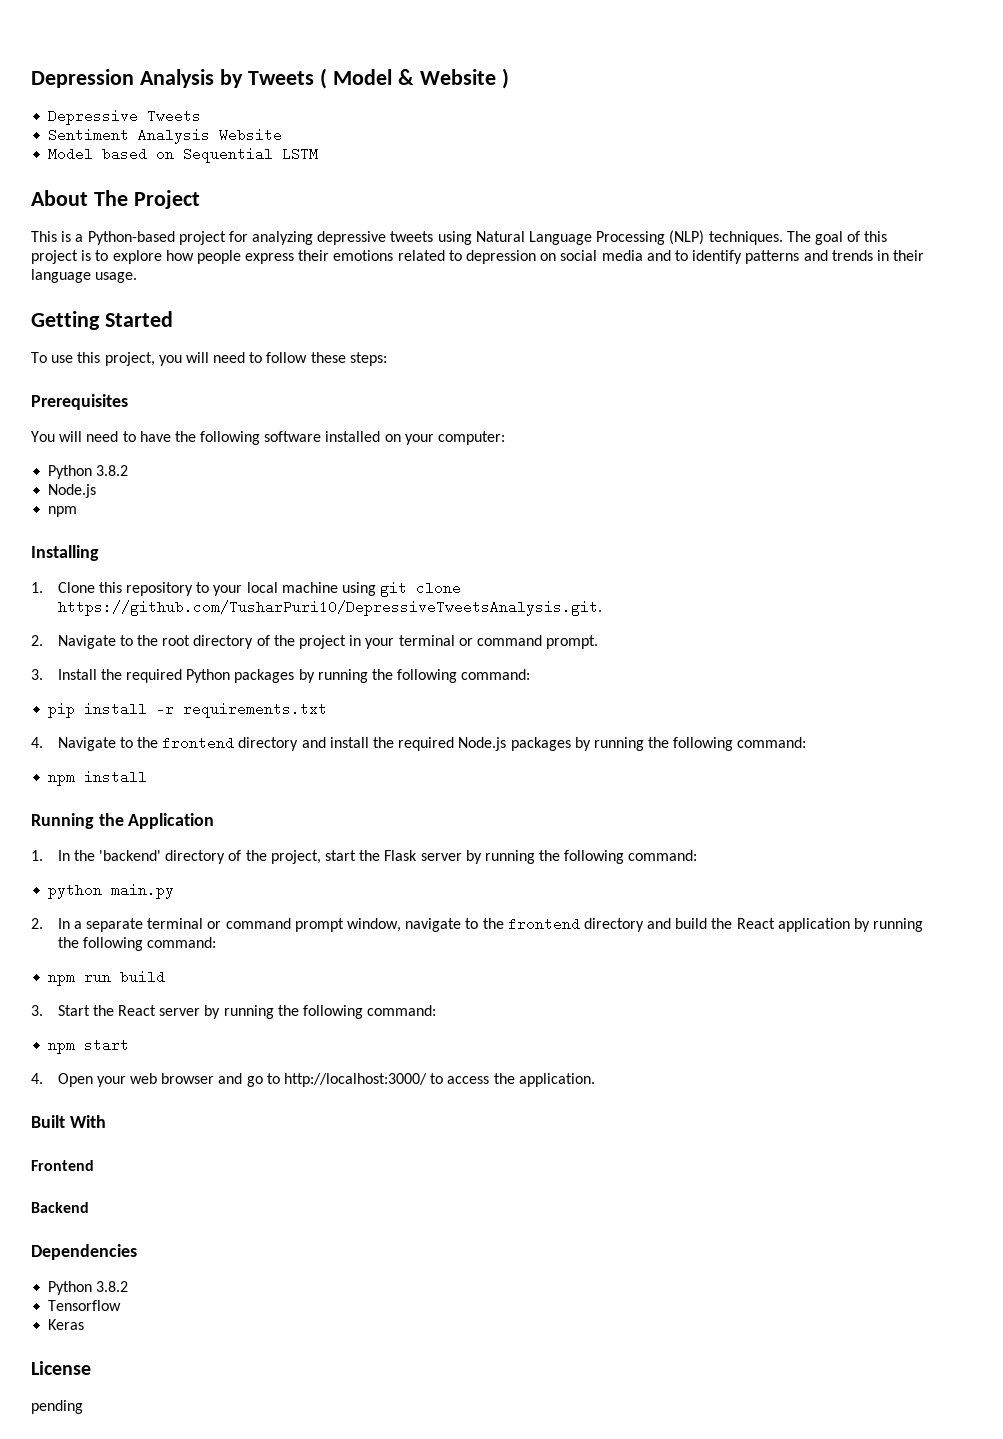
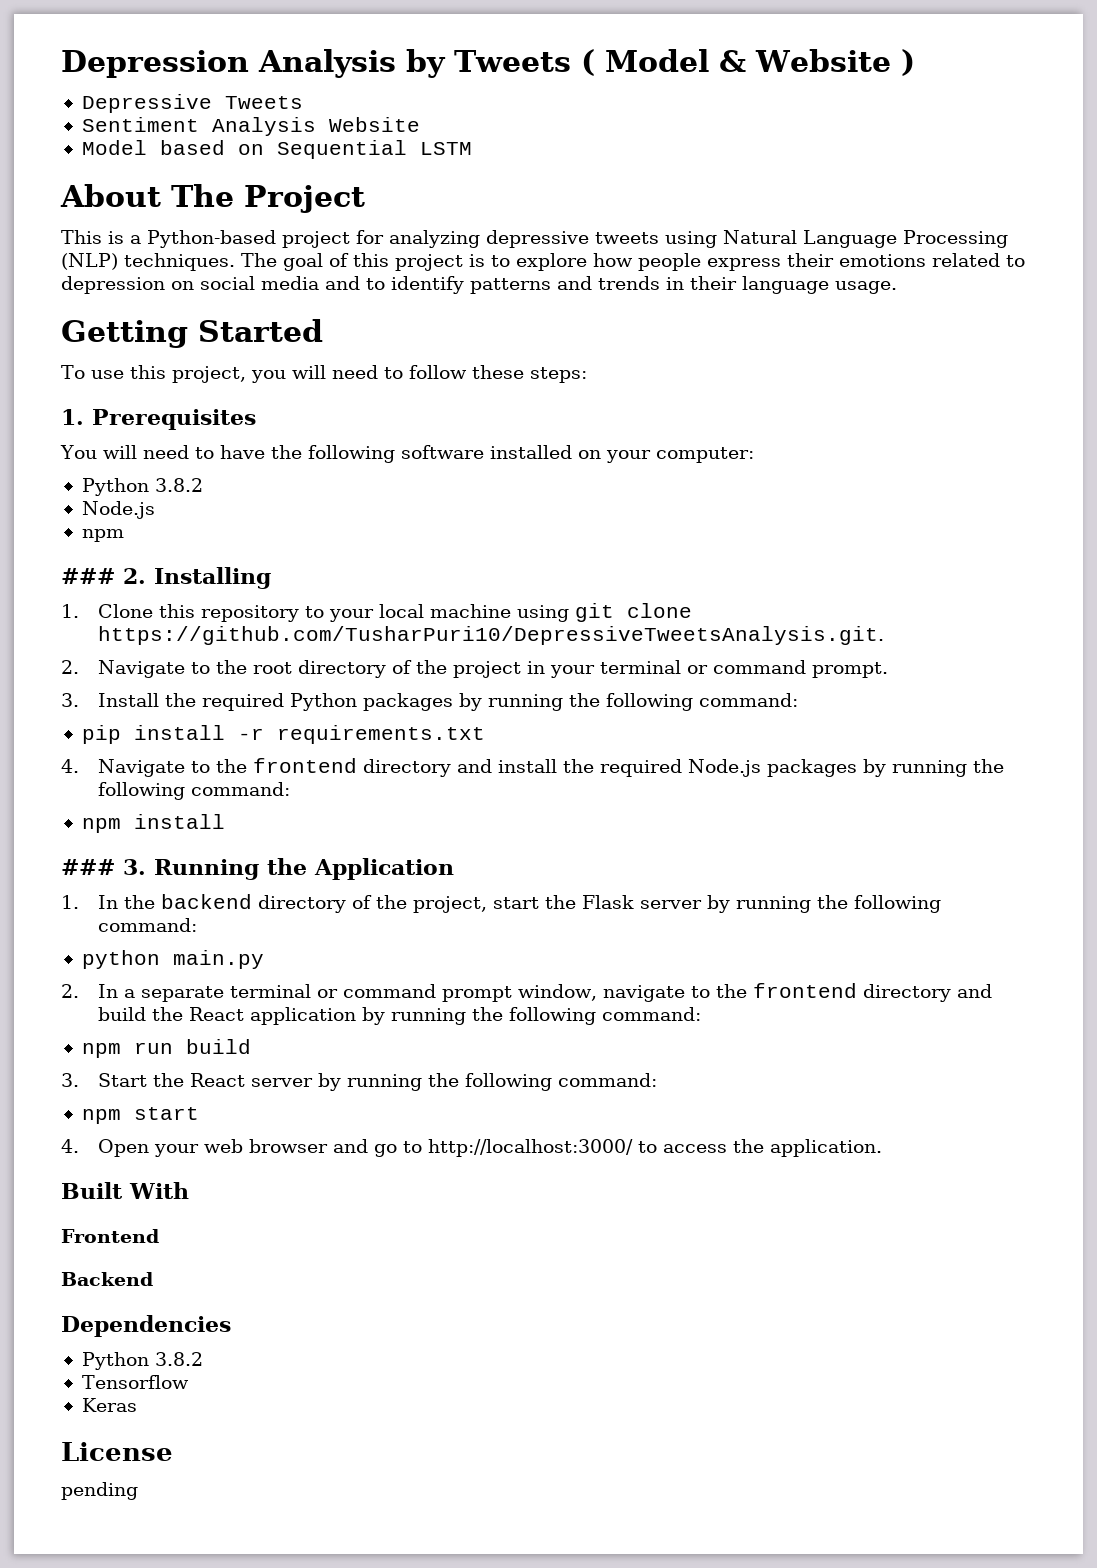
- Prerequisites
+ 1. Prerequisites
- Installing
+ ### 2. Installing
- Running the Application
+ ### 3. Running the Application
- 1. In the 'backend' directory of the project, start the Flask server by running the following command:
+ 1. In the backend directory of the project, start the Flask server by running the following command:

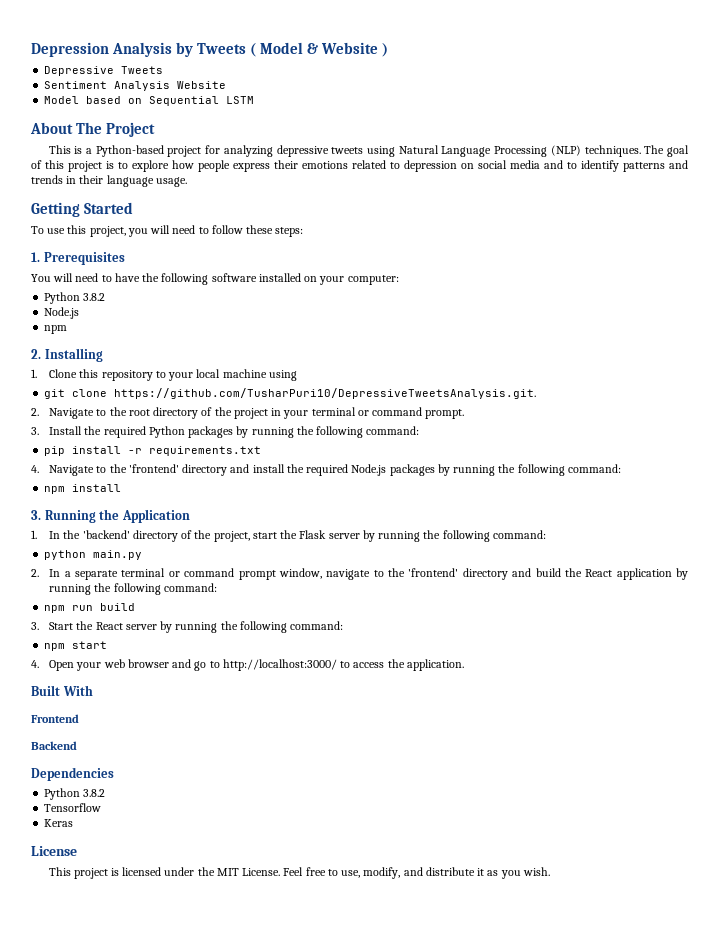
- ### 2. Installing
+ 2. Installing
- 1. Clone this repository to your local machine using git clone https://github.com/TusharPuri10/DepressiveTweetsAnalysis.git.
+ 1. Clone this repository to your local machine using
+ git clone https://github.com/TusharPuri10/DepressiveTweetsAnalysis.git.
- 4. Navigate to the frontend directory and install the required Node.js packages by running the following command:
+ 4. Navigate to the 'frontend' directory and install the required Node.js packages by running the following command:
- ### 3. Running the Application
+ 3. Running the Application
- 1. In the backend directory of the project, start the Flask server by running the following command:
+ 1. In the 'backend' directory of the project, start the Flask server by running the following command:
- 2. In a separate terminal or command prompt window, navigate to the frontend directory and build the React application by running the following command:
+ 2. In a separate terminal or command prompt window, navigate to the 'frontend' directory and build the React application by running the following command:
- pending
+ This project is licensed under the MIT License. Feel free to use, modify, and distribute it as you wish.

